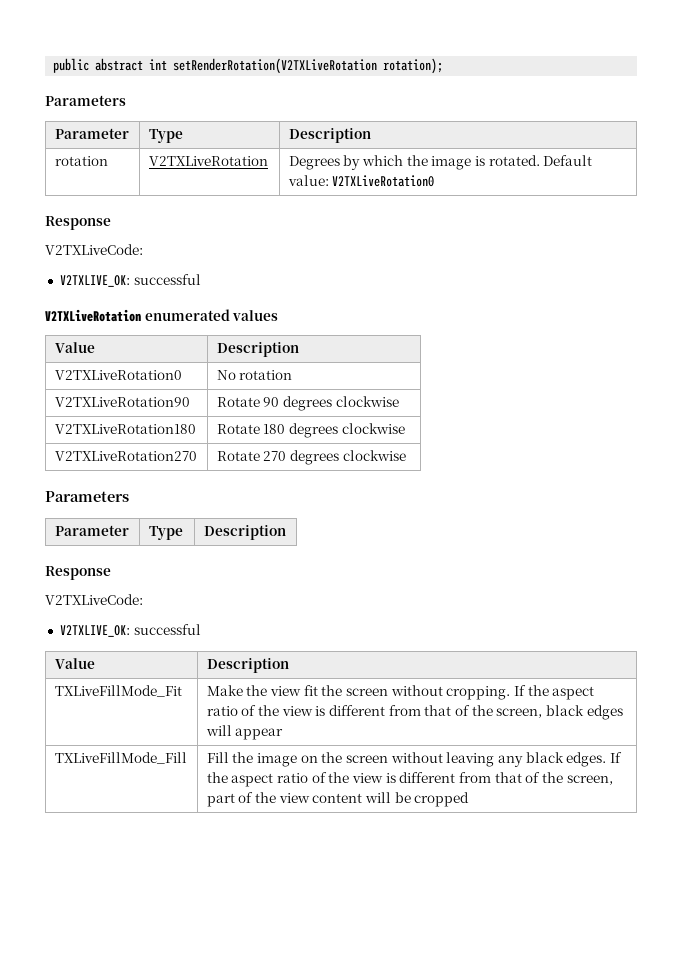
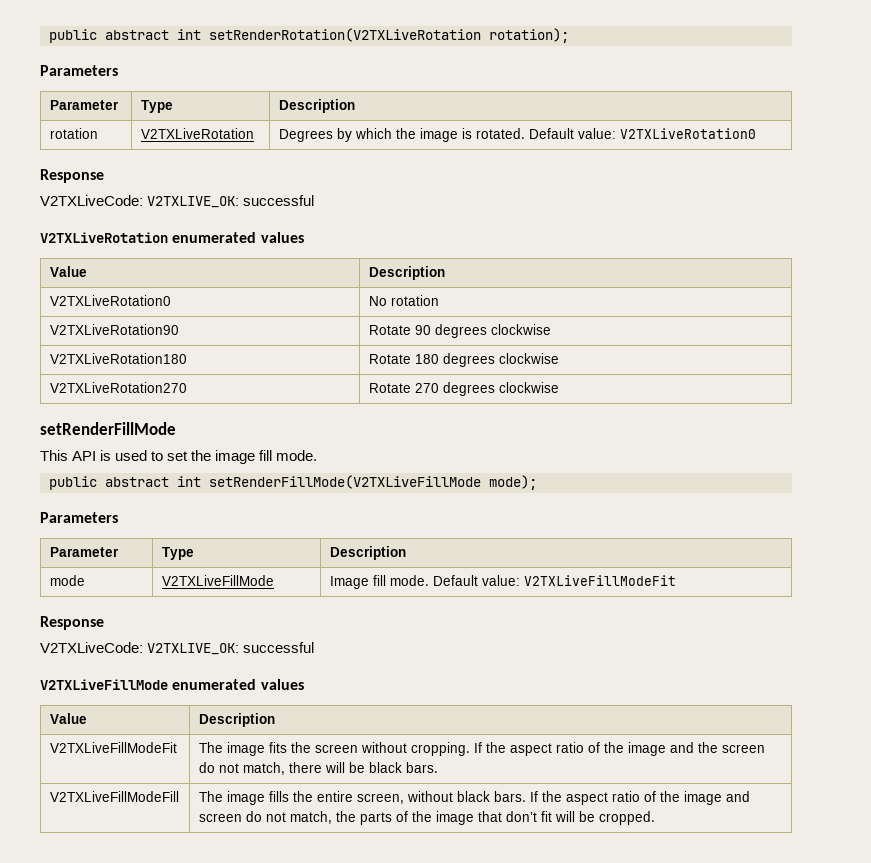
  rotation | V2TXLiveRotation | Degrees by which the image is rotated. Default value: V2TXLiveRotation0
  Response
- V2TXLiveCode:
- V2TXLIVE_OK: successful
+ V2TXLiveCode: V2TXLIVE_OK: successful
  V2TXLiveRotation270 | Rotate 270 degrees clockwise
+ setRenderFillMode
+ This API is used to set the image fill mode.
+ public abstract int setRenderFillMode(V2TXLiveFillMode mode);
  Parameters
  Parameter | Type | Description
+ mode | V2TXLiveFillMode | Image fill mode. Default value: V2TXLiveFillModeFit
  Response
- V2TXLiveCode:
- V2TXLIVE_OK: successful
+ V2TXLiveCode: V2TXLIVE_OK: successful
+ V2TXLiveFillMode enumerated values
  Value | Description
- TXLiveFillMode_Fit | Make the view fit the screen without cropping. If the aspect ratio of the view is different from that of the screen, black edges will appear
- TXLiveFillMode_Fill | Fill the image on the screen without leaving any black edges. If the aspect ratio of the view is different from that of the screen, part of the view content will be cropped
+ V2TXLiveFillModeFit | The image fits the screen without cropping. If the aspect ratio of the image and the screen do not match, there will be black bars.
+ V2TXLiveFillModeFill | The image fills the entire screen, without black bars. If the aspect ratio of the image and screen do not match, the parts of the image that don’t fit will be cropped.

